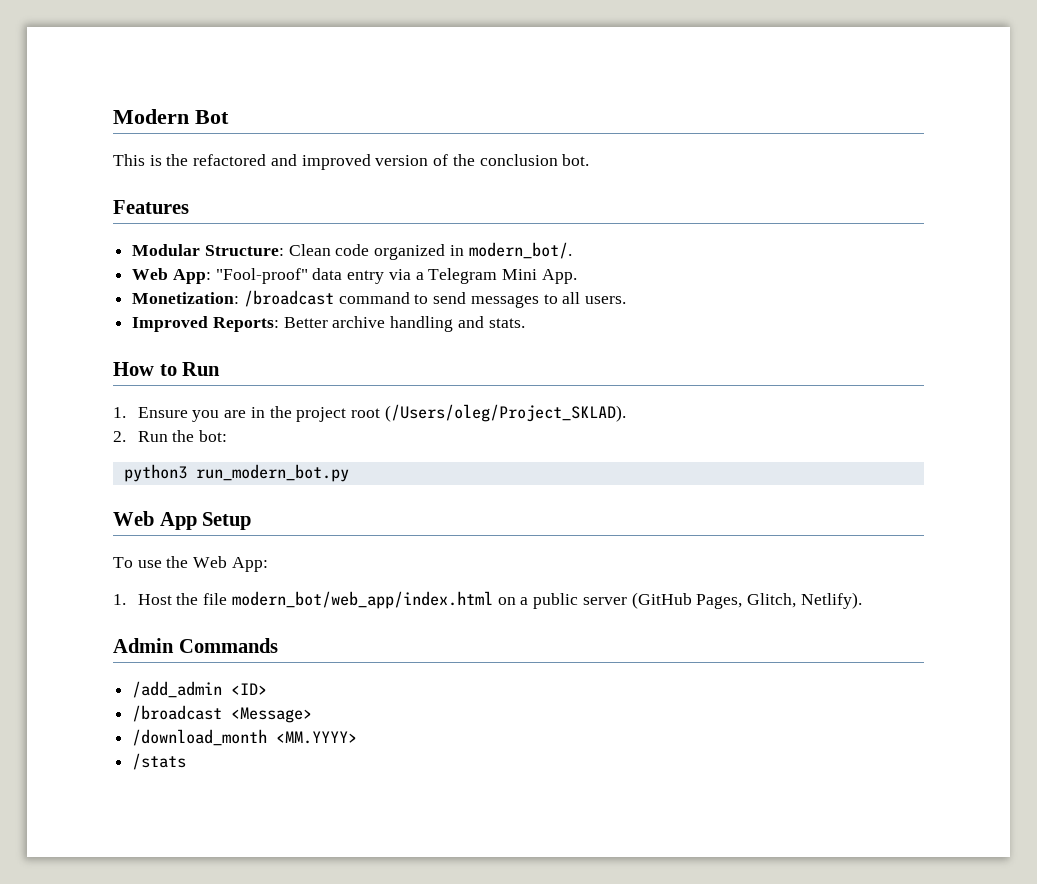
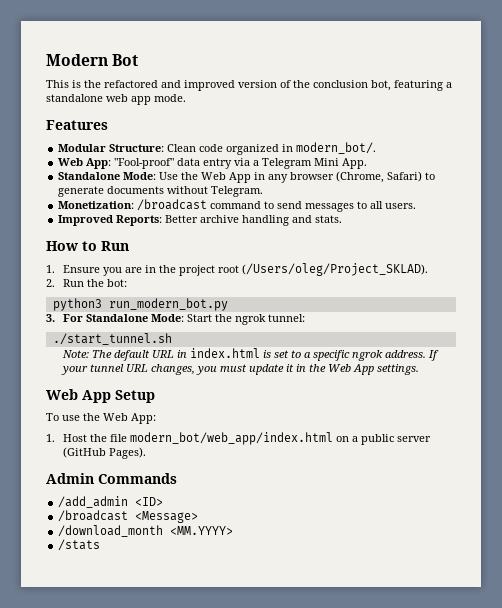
- This is the refactored and improved version of the conclusion bot.
+ This is the refactored and improved version of the conclusion bot, featuring a standalone web app mode.
+ Standalone Mode: Use the Web App in any browser (Chrome, Safari) to generate documents without Telegram.
+ 3. For Standalone Mode: Start the ngrok tunnel:
+ ./start_tunnel.sh
+ Note: The default URL in index.html is set to a specific ngrok address. If your tunnel URL changes, you must update it in the Web App settings.
- 1. Host the file modern_bot/web_app/index.html on a public server (GitHub Pages, Glitch, Netlify).
+ 1. Host the file modern_bot/web_app/index.html on a public server (GitHub Pages).

